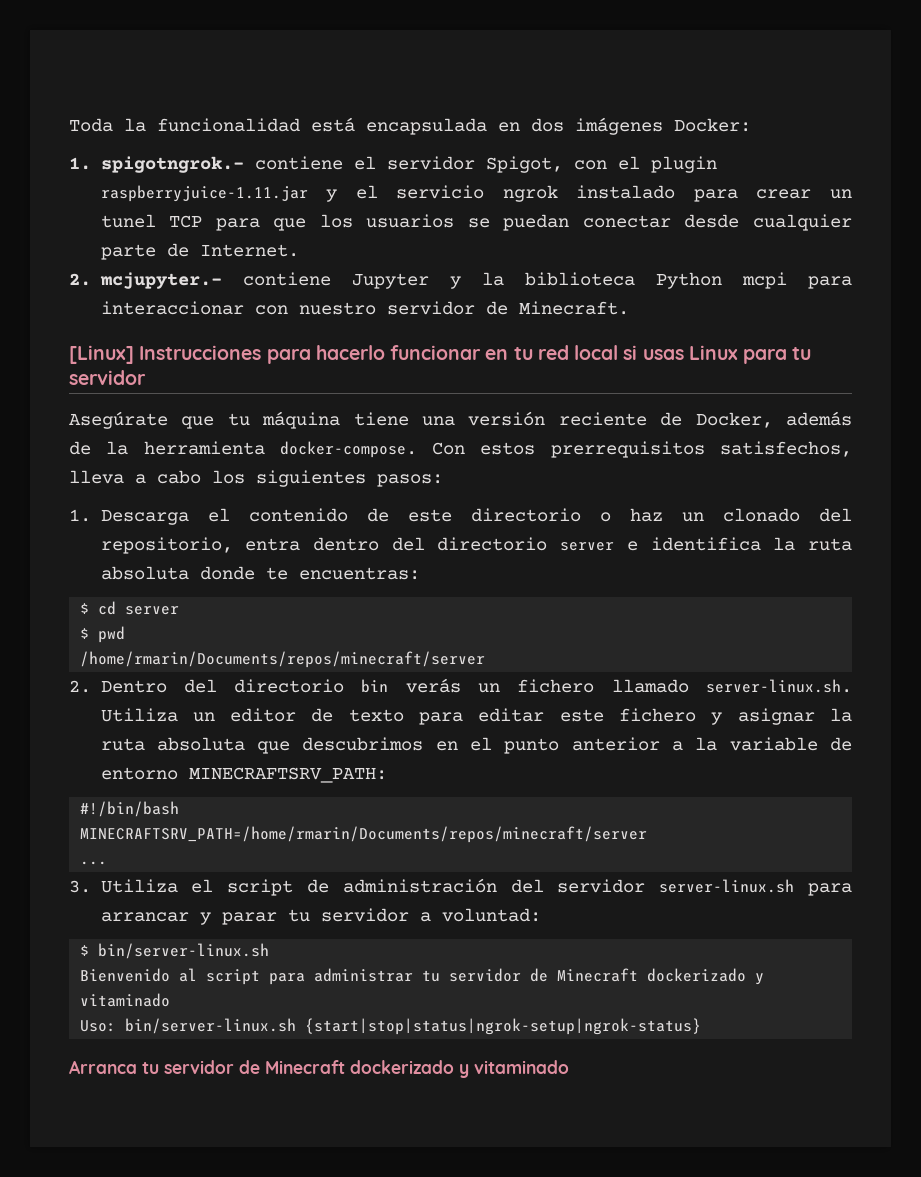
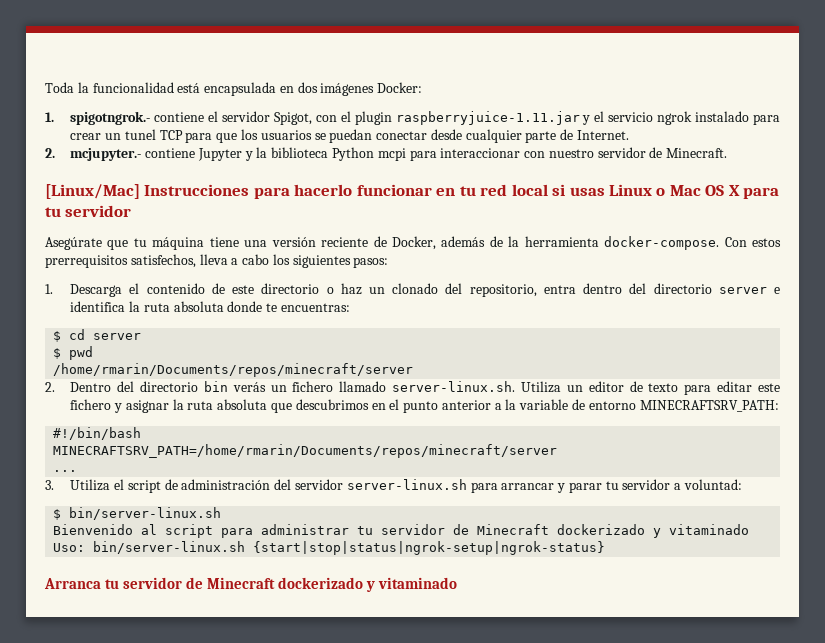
- [Linux] Instrucciones para hacerlo funcionar en tu red local si usas Linux para tu servidor
+ [Linux/Mac] Instrucciones para hacerlo funcionar en tu red local si usas Linux o Mac OS X para tu servidor

